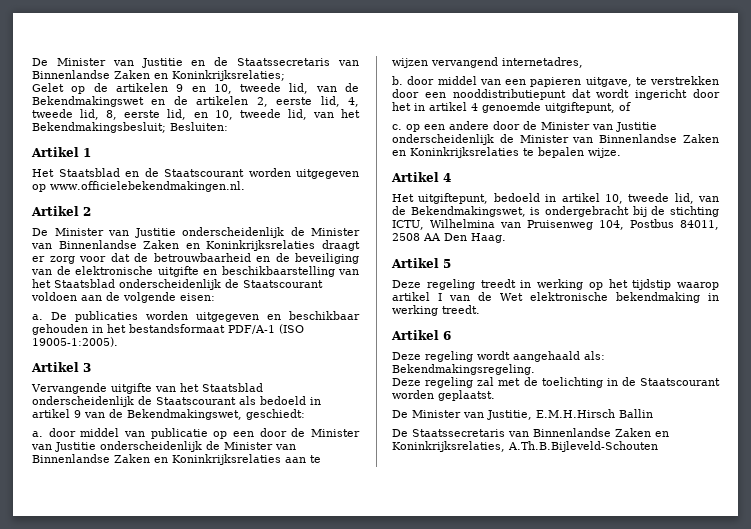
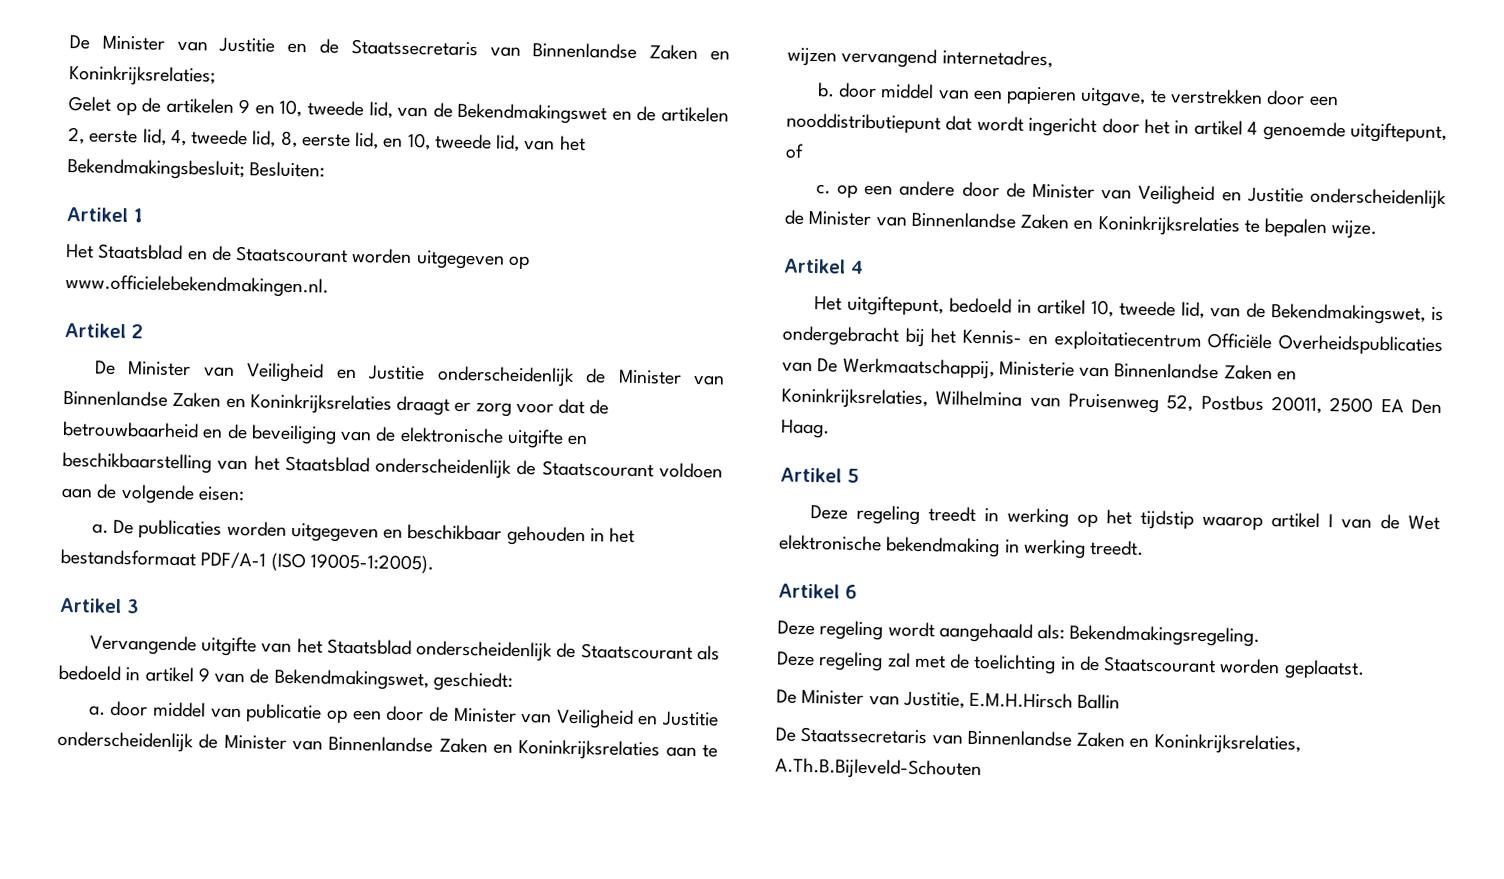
- De Minister van Justitie onderscheidenlijk de Minister van Binnenlandse Zaken en Koninkrijksrelaties draagt er zorg voor dat de betrouwbaarheid en de beveiliging van de elektronische uitgifte en beschikbaarstelling van het Staatsblad onderscheidenlijk de Staatscourant voldoen aan de volgende eisen:
+ De Minister van Veiligheid en Justitie onderscheidenlijk de Minister van Binnenlandse Zaken en Koninkrijksrelaties draagt er zorg voor dat de betrouwbaarheid en de beveiliging van de elektronische uitgifte en beschikbaarstelling van het Staatsblad onderscheidenlijk de Staatscourant voldoen aan de volgende eisen:
- a. door middel van publicatie op een door de Minister van Justitie onderscheidenlijk de Minister van Binnenlandse Zaken en Koninkrijksrelaties aan te wijzen vervangend internetadres,
+ a. door middel van publicatie op een door de Minister van Veiligheid en Justitie onderscheidenlijk de Minister van Binnenlandse Zaken en Koninkrijksrelaties aan te wijzen vervangend internetadres,
- c. op een andere door de Minister van Justitie onderscheidenlijk de Minister van Binnenlandse Zaken en Koninkrijksrelaties te bepalen wijze.
+ c. op een andere door de Minister van Veiligheid en Justitie onderscheidenlijk de Minister van Binnenlandse Zaken en Koninkrijksrelaties te bepalen wijze.
- Het uitgiftepunt, bedoeld in artikel 10, tweede lid, van de Bekendmakingswet, is ondergebracht bij de stichting ICTU, Wilhelmina van Pruisenweg 104, Postbus 84011, 2508 AA Den Haag.
+ Het uitgiftepunt, bedoeld in artikel 10, tweede lid, van de Bekendmakingswet, is ondergebracht bij het Kennis- en exploitatiecentrum Officiële Overheidspublicaties van De Werkmaatschappij, Ministerie van Binnenlandse Zaken en Koninkrijksrelaties, Wilhelmina van Pruisenweg 52, Postbus 20011, 2500 EA Den Haag.

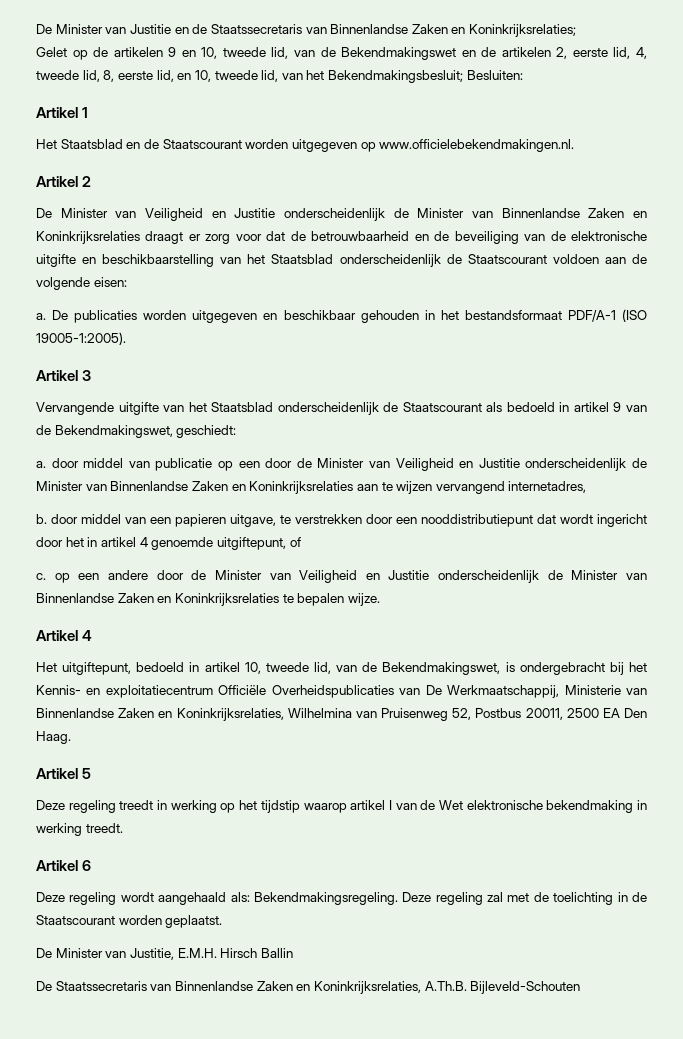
- Deze regeling wordt aangehaald als: Bekendmakingsregeling.
- Deze regeling zal met de toelichting in de Staatscourant worden geplaatst.
+ Deze regeling wordt aangehaald als: Bekendmakingsregeling. Deze regeling zal met de toelichting in de Staatscourant worden geplaatst.
- De Minister van Justitie, E.M.H.Hirsch Ballin
+ De Minister van Justitie, E.M.H. Hirsch Ballin
- De Staatssecretaris van Binnenlandse Zaken en Koninkrijksrelaties, A.Th.B.Bijleveld-Schouten
+ De Staatssecretaris van Binnenlandse Zaken en Koninkrijksrelaties, A.Th.B. Bijleveld-Schouten

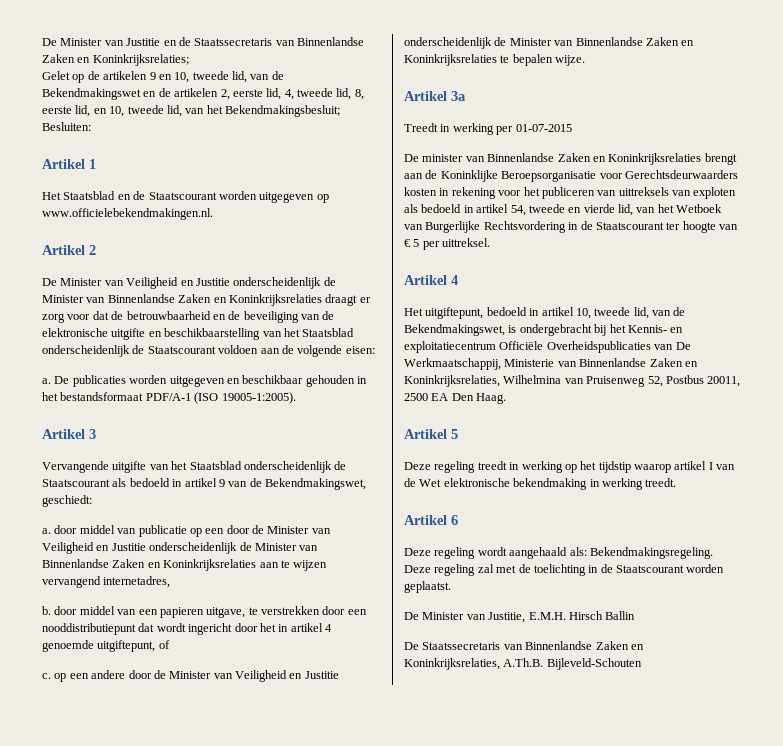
+ Artikel 3a
+ Treedt in werking per 01-07-2015
+ De minister van Binnenlandse Zaken en Koninkrijksrelaties brengt aan de Koninklijke Beroepsorganisatie voor Gerechtsdeurwaarders kosten in rekening voor het publiceren van uittreksels van exploten als bedoeld in artikel 54, tweede en vierde lid, van het Wetboek van Burgerlijke Rechtsvordering in de Staatscourant ter hoogte van € 5 per uittreksel.

